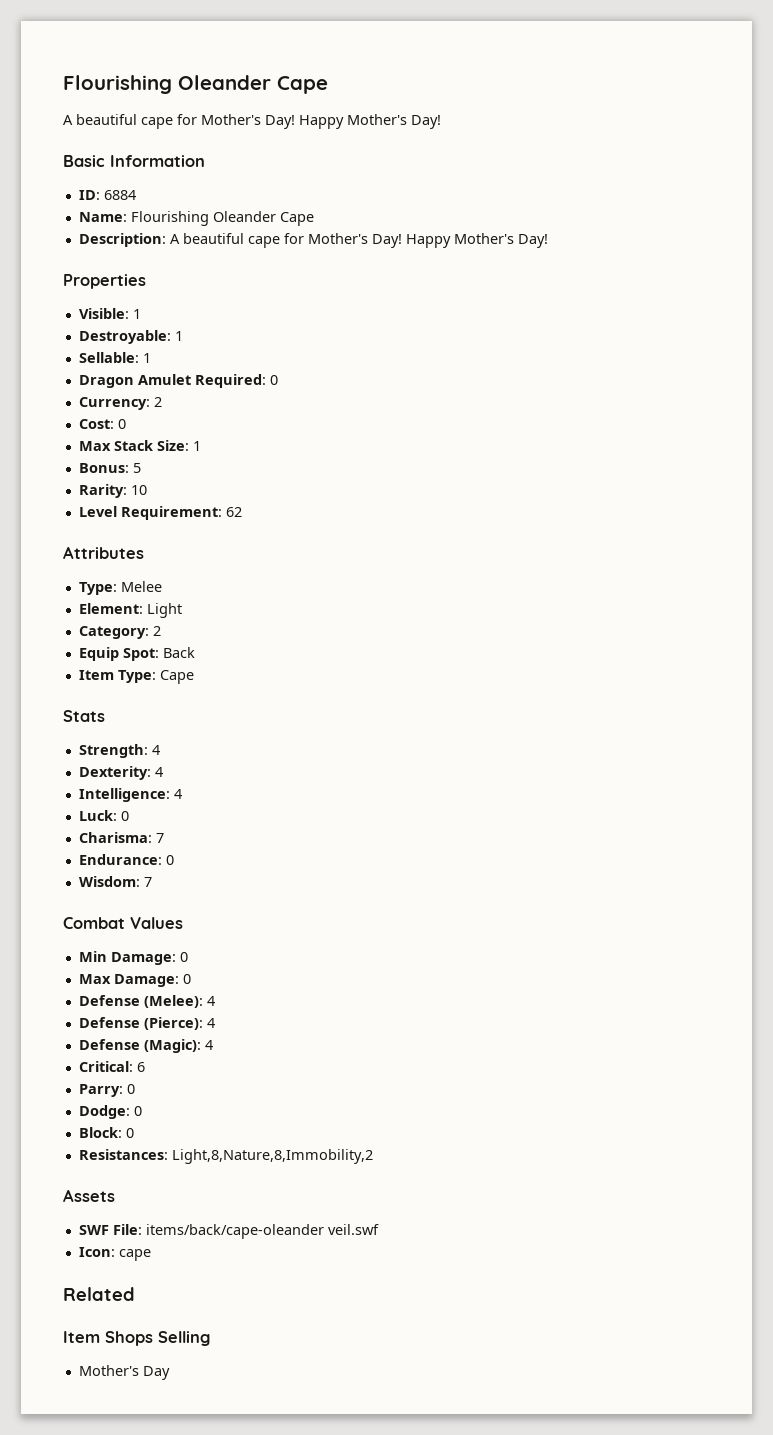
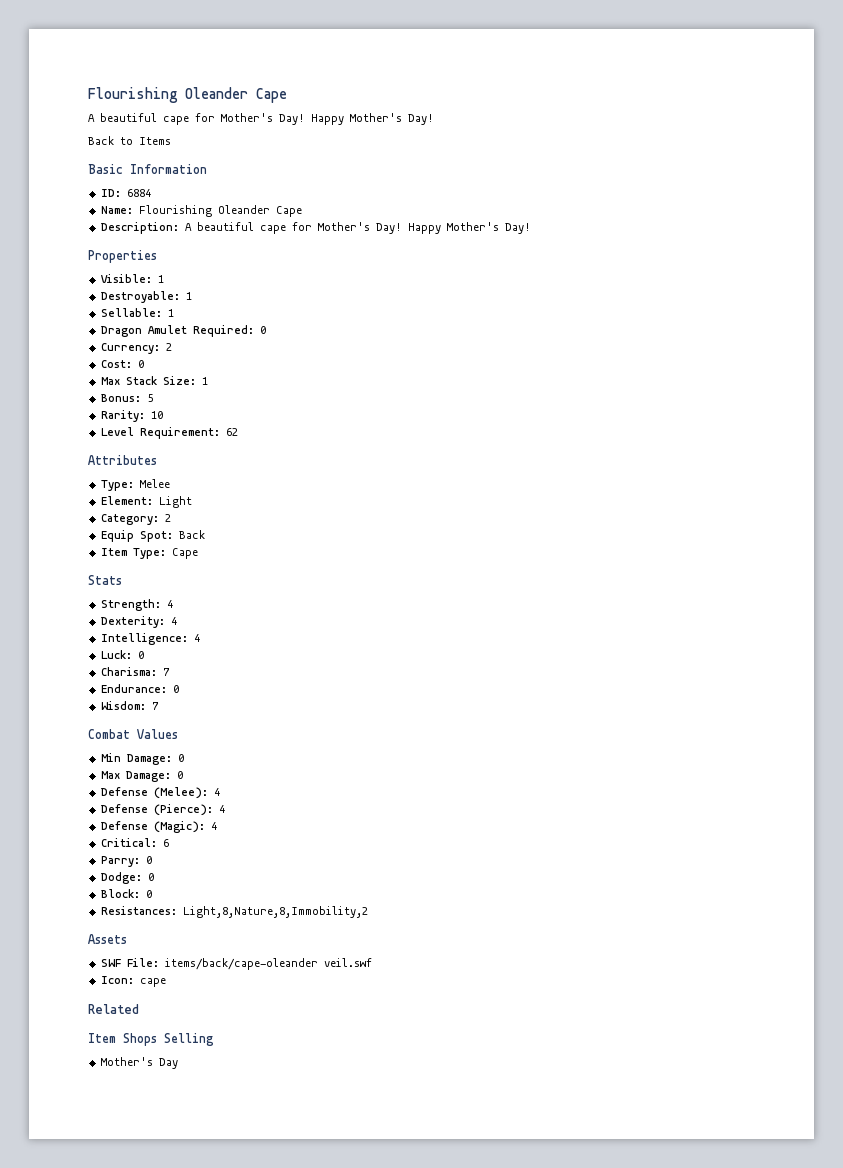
+ Back to Items

